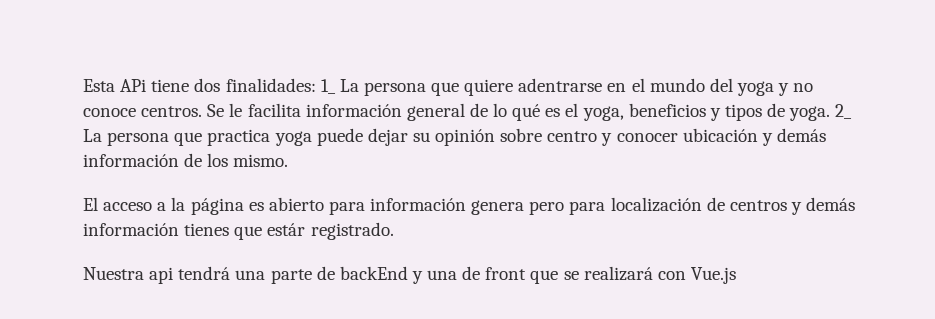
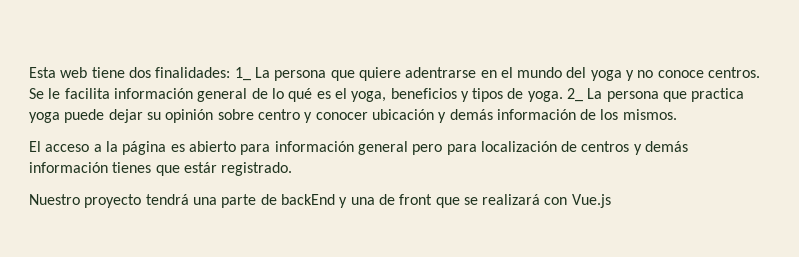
- Esta APi tiene dos finalidades: 1_ La persona que quiere adentrarse en el mundo del yoga y no conoce centros.
+ Esta web tiene dos finalidades: 1_ La persona que quiere adentrarse en el mundo del yoga y no conoce centros.
- 2_ La persona que practica yoga puede dejar su opinión sobre centro y conocer ubicación y demás información de los mismo.
+ 2_ La persona que practica yoga puede dejar su opinión sobre centro y conocer ubicación y demás información de los mismos.
- El acceso a la página es abierto para información genera pero para localización de centros y demás información tienes que estár registrado.
+ El acceso a la página es abierto para información general pero para localización de centros y demás información tienes que estár registrado.
- Nuestra api tendrá una parte de backEnd y una de front que se realizará con Vue.js
+ Nuestro proyecto tendrá una parte de backEnd y una de front que se realizará con Vue.js

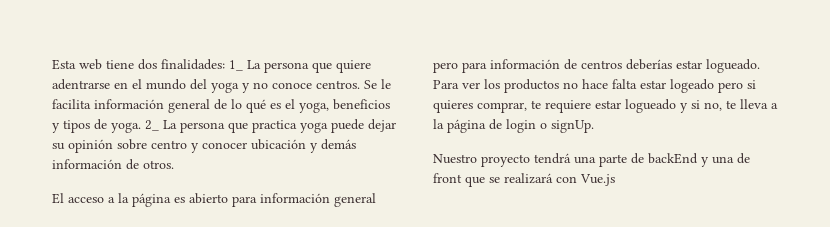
- 2_ La persona que practica yoga puede dejar su opinión sobre centro y conocer ubicación y demás información de los mismos.
+ 2_ La persona que practica yoga puede dejar su opinión sobre centro y conocer ubicación y demás información de otros.
- El acceso a la página es abierto para información general pero para localización de centros y demás información tienes que estár registrado.
+ El acceso a la página es abierto para información general pero para información de centros deberías estar logueado. Para ver los productos no hace falta estar logeado pero si quieres comprar, te requiere estar logueado y si no, te lleva a la página de login o signUp.

